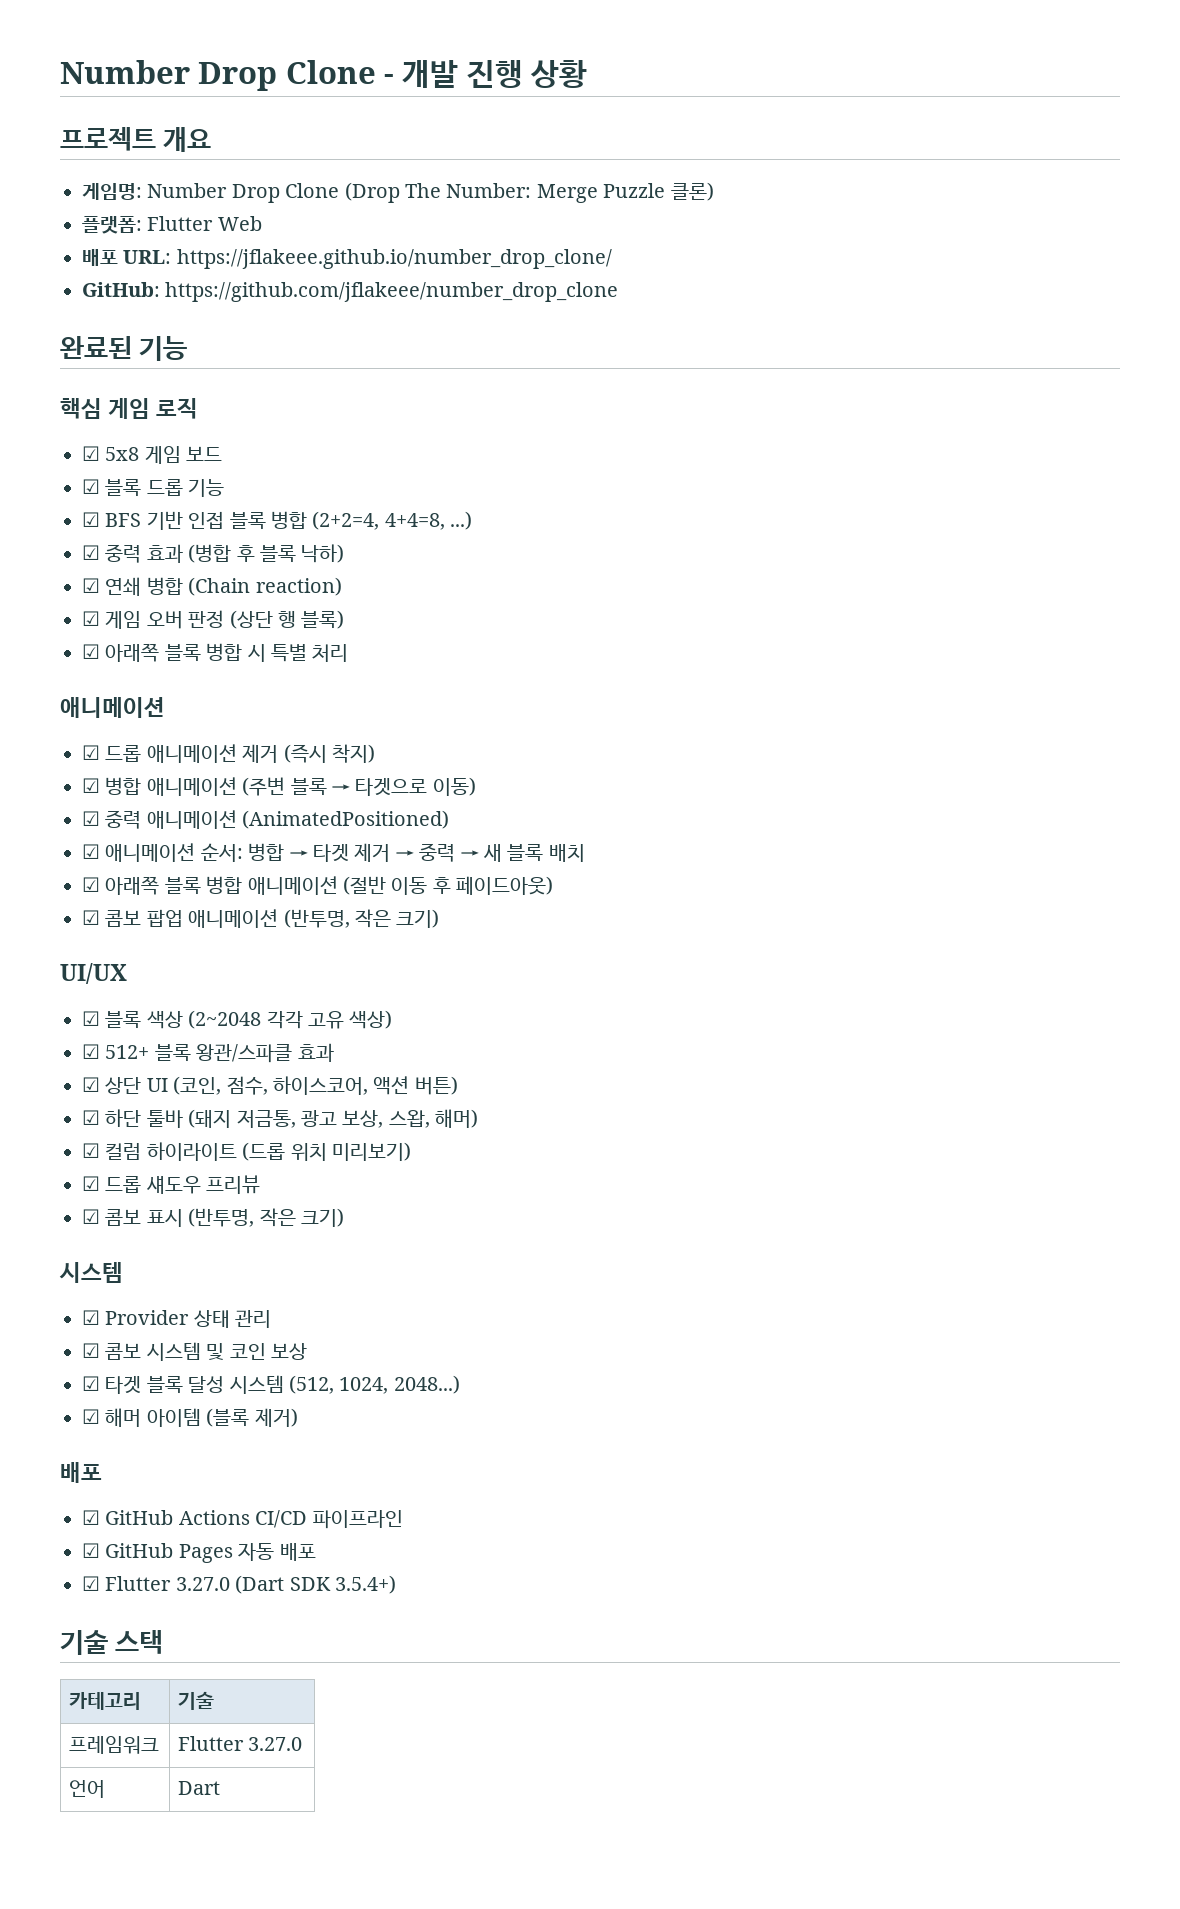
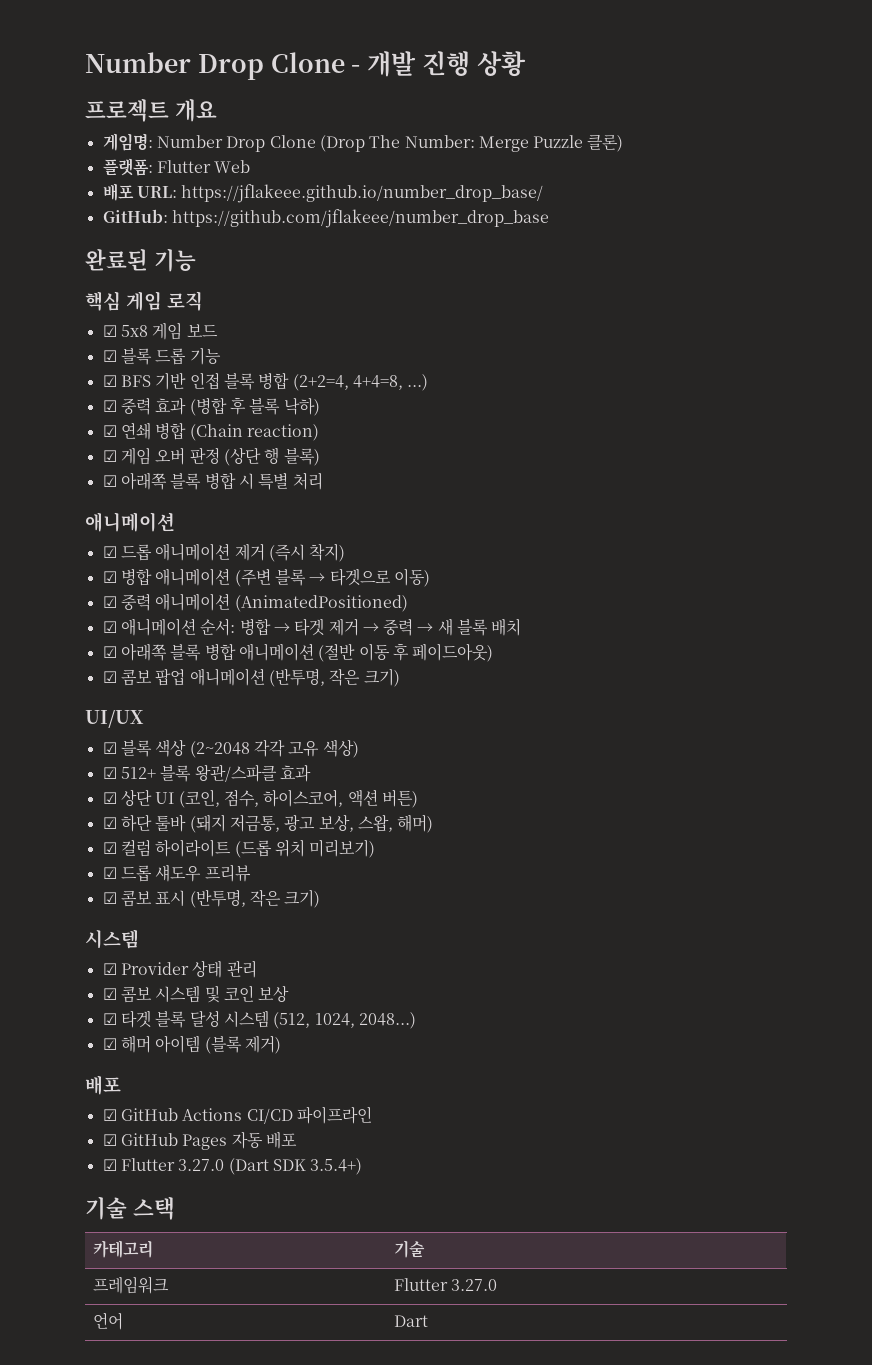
- 배포 URL: https://jflakeee.github.io/number_drop_clone/
+ 배포 URL: https://jflakeee.github.io/number_drop_base/
- GitHub: https://github.com/jflakeee/number_drop_clone
+ GitHub: https://github.com/jflakeee/number_drop_base

